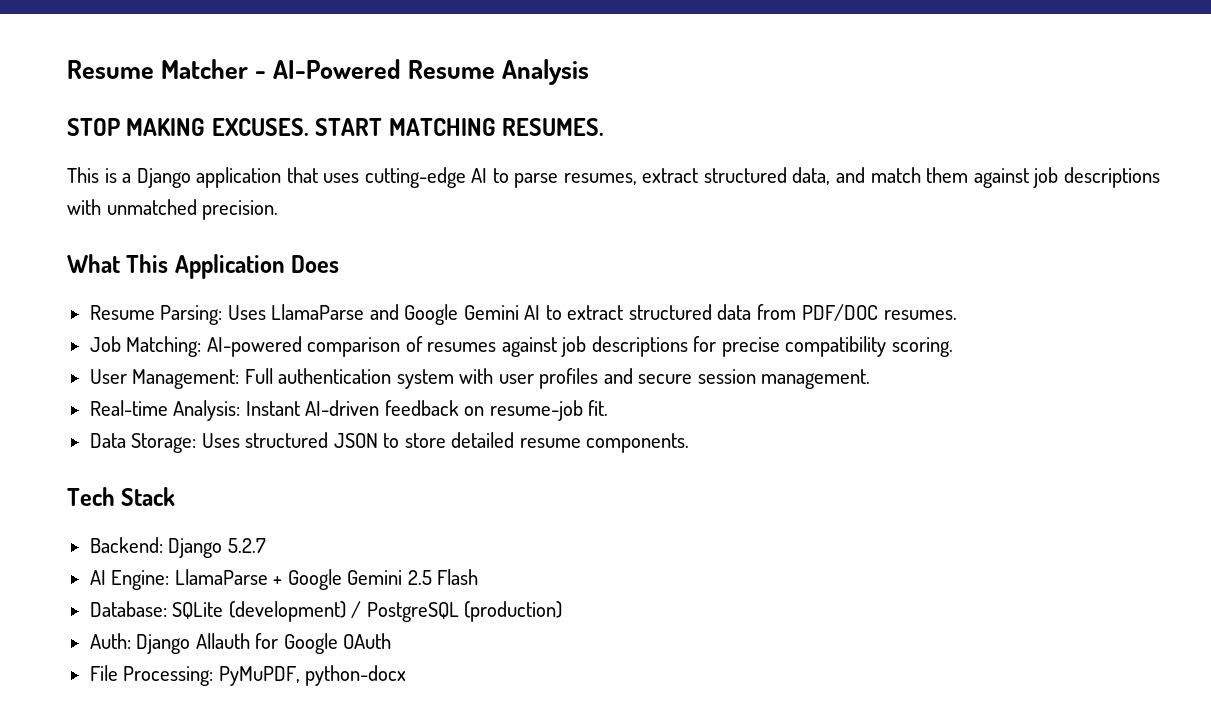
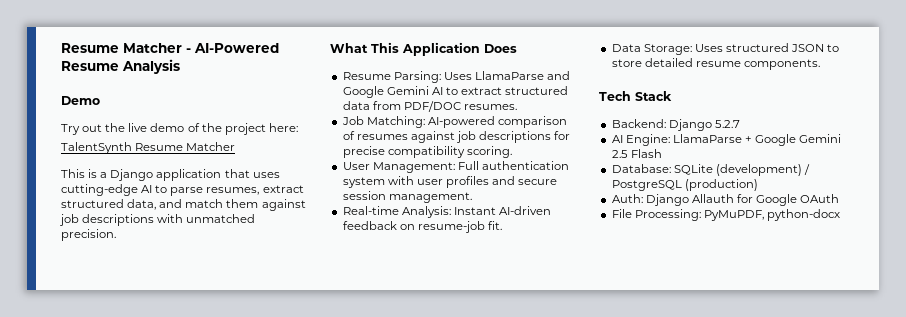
- STOP MAKING EXCUSES. START MATCHING RESUMES.
+ Demo
+ Try out the live demo of the project here:
+ TalentSynth Resume Matcher

